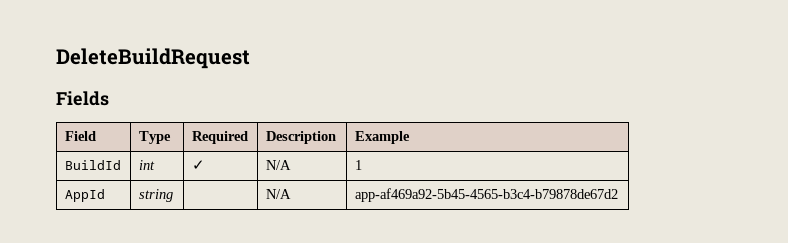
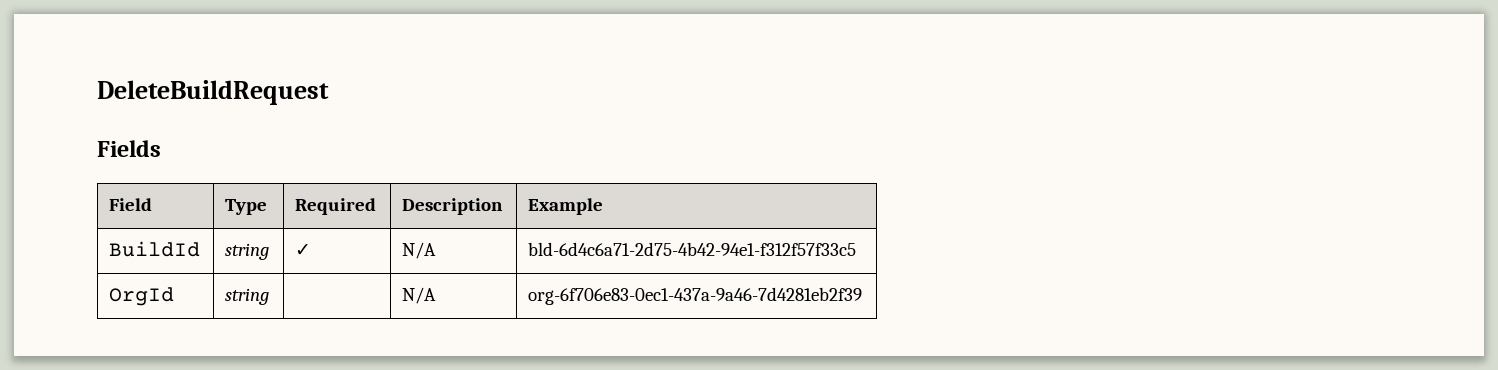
- BuildId | int | ✓ | N/A | 1
- AppId | string | | N/A | app-af469a92-5b45-4565-b3c4-b79878de67d2
+ BuildId | string | ✓ | N/A | bld-6d4c6a71-2d75-4b42-94e1-f312f57f33c5
+ OrgId | string | | N/A | org-6f706e83-0ec1-437a-9a46-7d4281eb2f39

